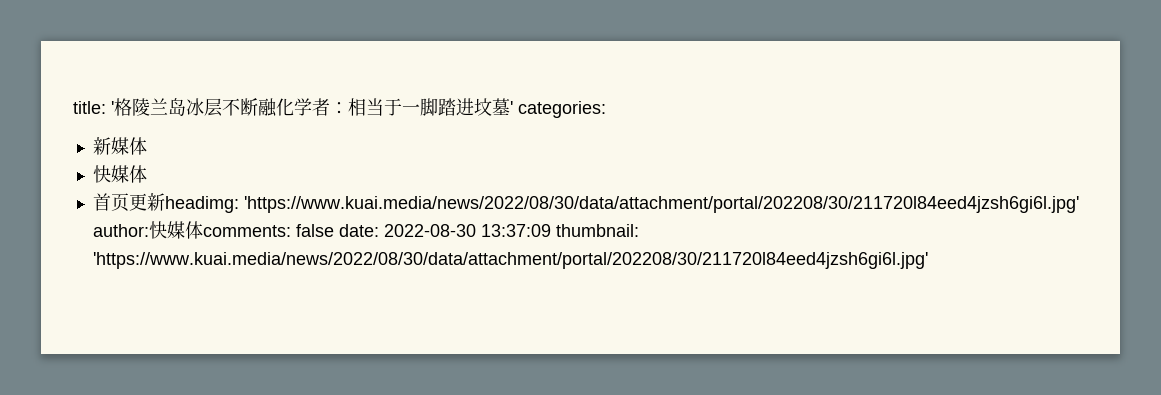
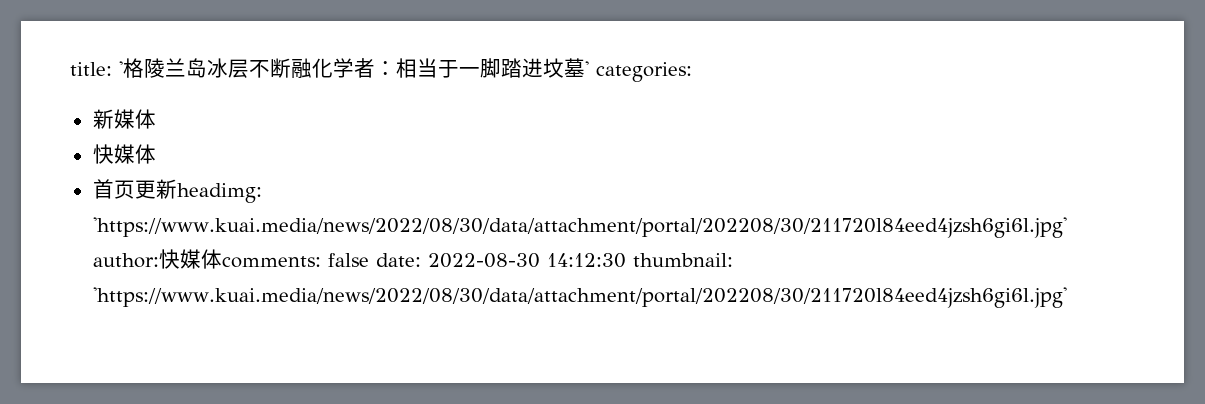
- 首页更新headimg: 'https://www.kuai.media/news/2022/08/30/data/attachment/portal/202208/30/211720l84eed4jzsh6gi6l.jpg' author:快媒体comments: false date: 2022-08-30 13:37:09 thumbnail: 'https://www.kuai.media/news/2022/08/30/data/attachment/portal/202208/30/211720l84eed4jzsh6gi6l.jpg'
+ 首页更新headimg: 'https://www.kuai.media/news/2022/08/30/data/attachment/portal/202208/30/211720l84eed4jzsh6gi6l.jpg' author:快媒体comments: false date: 2022-08-30 14:12:30 thumbnail: 'https://www.kuai.media/news/2022/08/30/data/attachment/portal/202208/30/211720l84eed4jzsh6gi6l.jpg'

